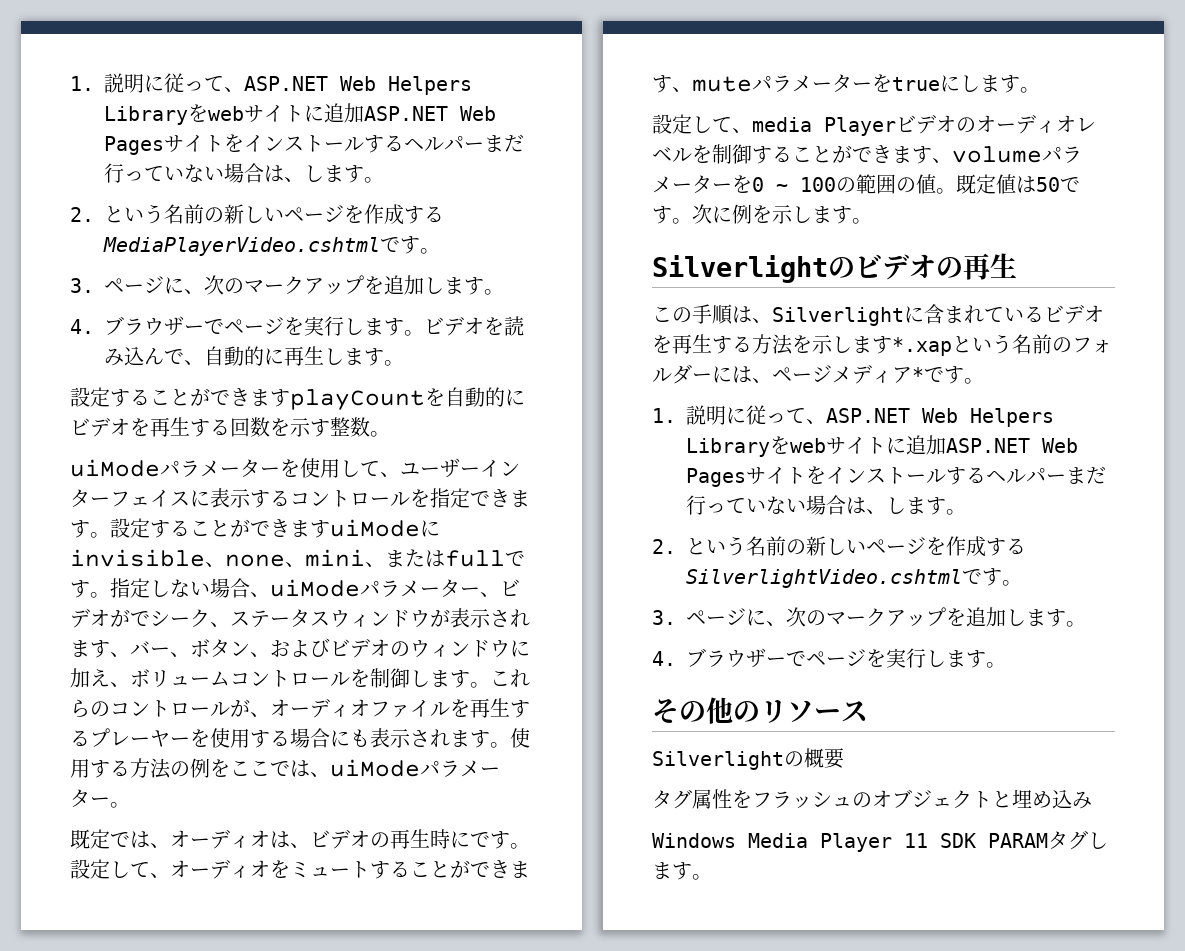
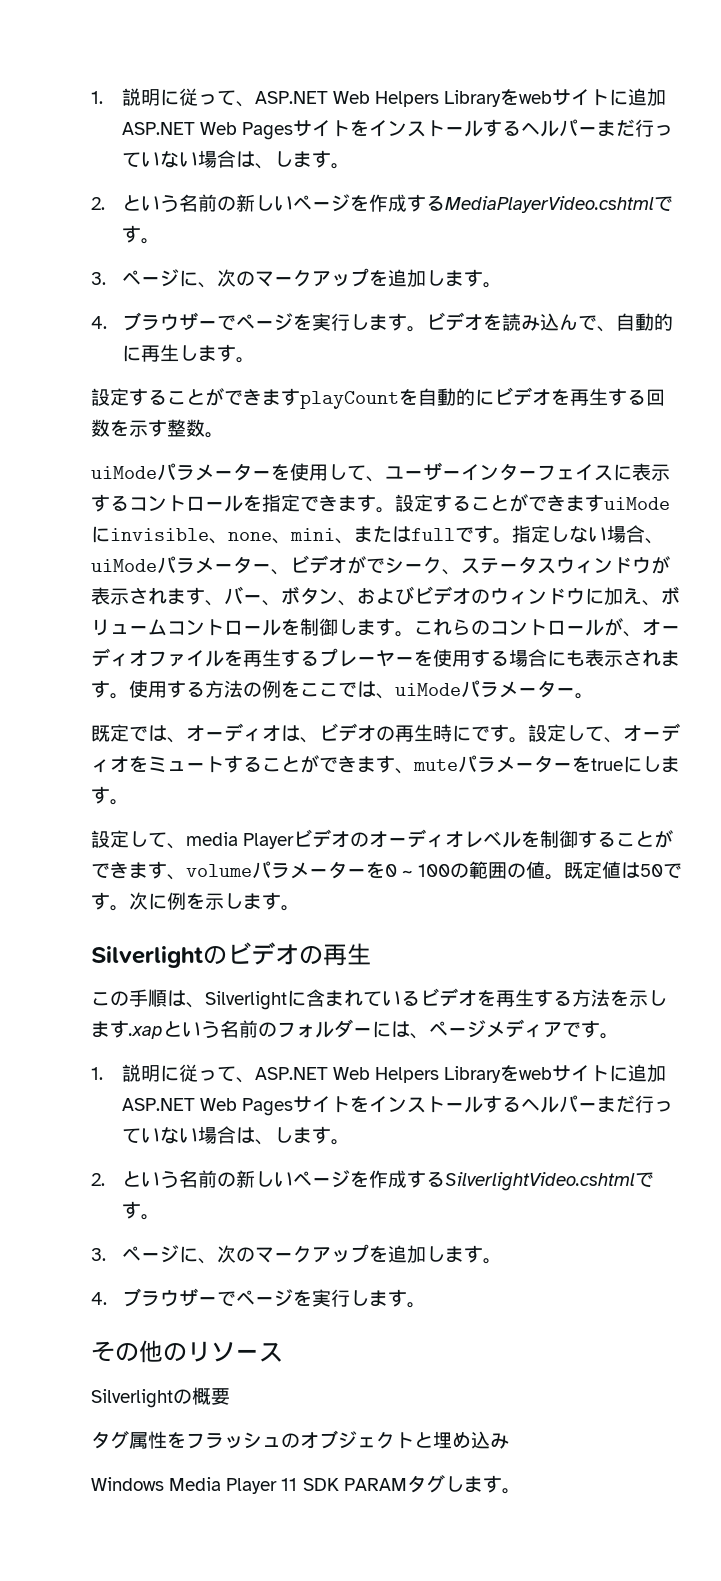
- この手順は、Silverlightに含まれているビデオを再生する方法を示します*.xapという名前のフォルダーには、ページメディア*です。
+ この手順は、Silverlightに含まれているビデオを再生する方法を示します.xapという名前のフォルダーには、ページメディアです。

